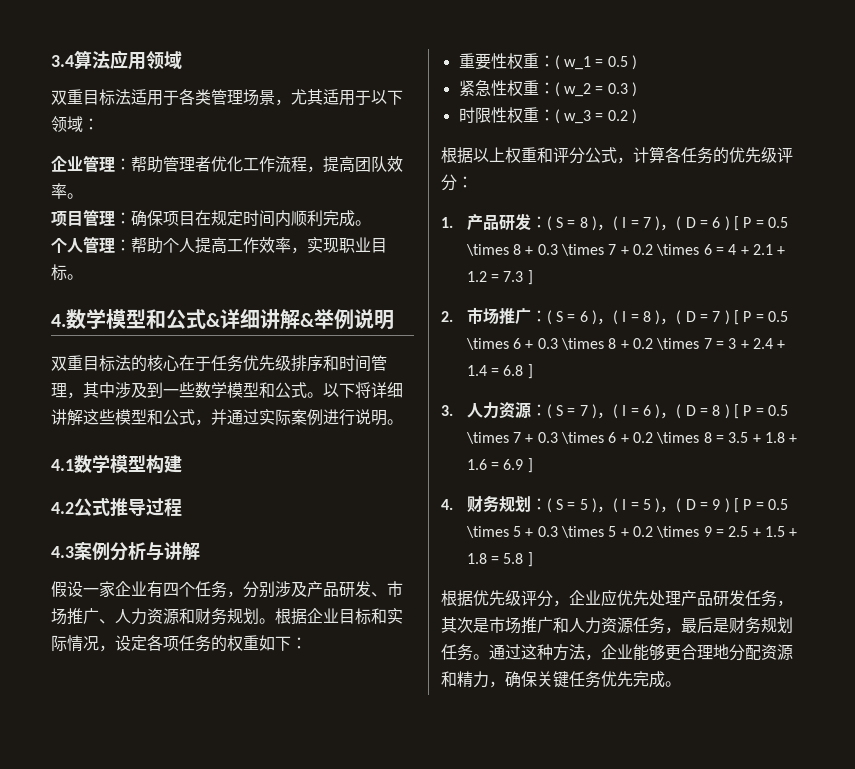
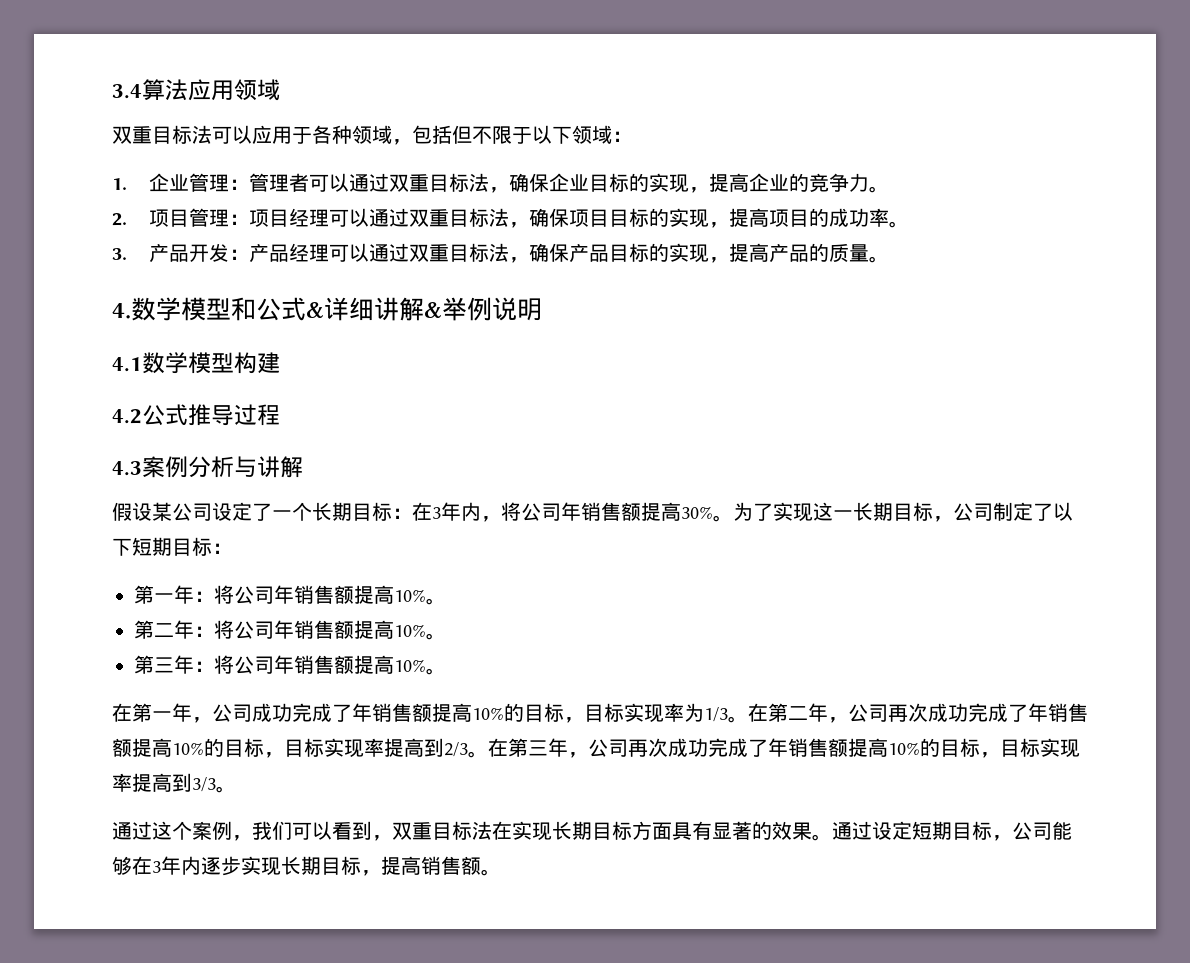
- 双重目标法适用于各类管理场景，尤其适用于以下领域：
+ 双重目标法可以应用于各种领域，包括但不限于以下领域：
- 企业管理：帮助管理者优化工作流程，提高团队效率。
- 项目管理：确保项目在规定时间内顺利完成。
- 个人管理：帮助个人提高工作效率，实现职业目标。
+ 1.企业管理：管理者可以通过双重目标法，确保企业目标的实现，提高企业的竞争力。
+ 2.项目管理：项目经理可以通过双重目标法，确保项目目标的实现，提高项目的成功率。
+ 3.产品开发：产品经理可以通过双重目标法，确保产品目标的实现，提高产品的质量。
- 双重目标法的核心在于任务优先级排序和时间管理，其中涉及到一些数学模型和公式。以下将详细讲解这些模型和公式，并通过实际案例进行说明。
- 假设一家企业有四个任务，分别涉及产品研发、市场推广、人力资源和财务规划。根据企业目标和实际情况，设定各项任务的权重如下：
- 重要性权重：( w_1 = 0.5 )
- 紧急性权重：( w_2 = 0.3 )
- 时限性权重：( w_3 = 0.2 )
- 根据以上权重和评分公式，计算各任务的优先级评分：
- 1.产品研发：( S = 8 )，( I = 7 )，( D = 6 ) [ P = 0.5 \times 8 + 0.3 \times 7 + 0.2 \times 6 = 4 + 2.1 + 1.2 = 7.3 ]
- 2.市场推广：( S = 6 )，( I = 8 )，( D = 7 ) [ P = 0.5 \times 6 + 0.3 \times 8 + 0.2 \times 7 = 3 + 2.4 + 1.4 = 6.8 ]
- 3.人力资源：( S = 7 )，( I = 6 )，( D = 8 ) [ P = 0.5 \times 7 + 0.3 \times 6 + 0.2 \times 8 = 3.5 + 1.8 + 1.6 = 6.9 ]
- 4.财务规划：( S = 5 )，( I = 5 )，( D = 9 ) [ P = 0.5 \times 5 + 0.3 \times 5 + 0.2 \times 9 = 2.5 + 1.5 + 1.8 = 5.8 ]
- 根据优先级评分，企业应优先处理产品研发任务，其次是市场推广和人力资源任务，最后是财务规划任务。通过这种方法，企业能够更合理地分配资源和精力，确保关键任务优先完成。
+ 假设某公司设定了一个长期目标：在3年内，将公司年销售额提高30%。为了实现这一长期目标，公司制定了以下短期目标：
+ 第一年：将公司年销售额提高10%。
+ 第二年：将公司年销售额提高10%。
+ 第三年：将公司年销售额提高10%。
+ 在第一年，公司成功完成了年销售额提高10%的目标，目标实现率为1/3。在第二年，公司再次成功完成了年销售额提高10%的目标，目标实现率提高到2/3。在第三年，公司再次成功完成了年销售额提高10%的目标，目标实现率提高到3/3。
+ 通过这个案例，我们可以看到，双重目标法在实现长期目标方面具有显著的效果。通过设定短期目标，公司能够在3年内逐步实现长期目标，提高销售额。

